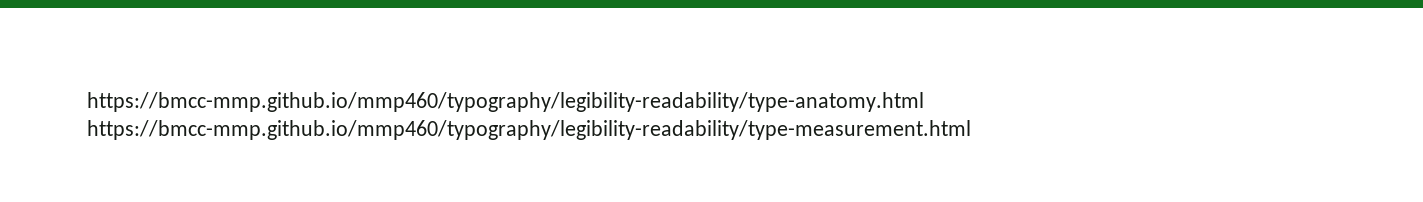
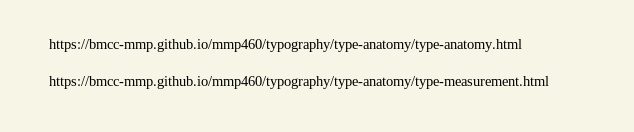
- https://bmcc-mmp.github.io/mmp460/typography/legibility-readability/type-anatomy.html https://bmcc-mmp.github.io/mmp460/typography/legibility-readability/type-measurement.html
+ https://bmcc-mmp.github.io/mmp460/typography/type-anatomy/type-anatomy.html
+ https://bmcc-mmp.github.io/mmp460/typography/type-anatomy/type-measurement.html

